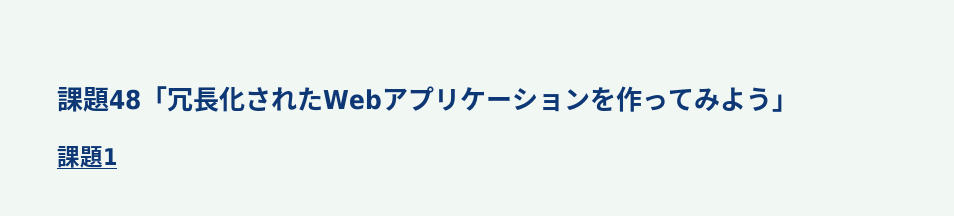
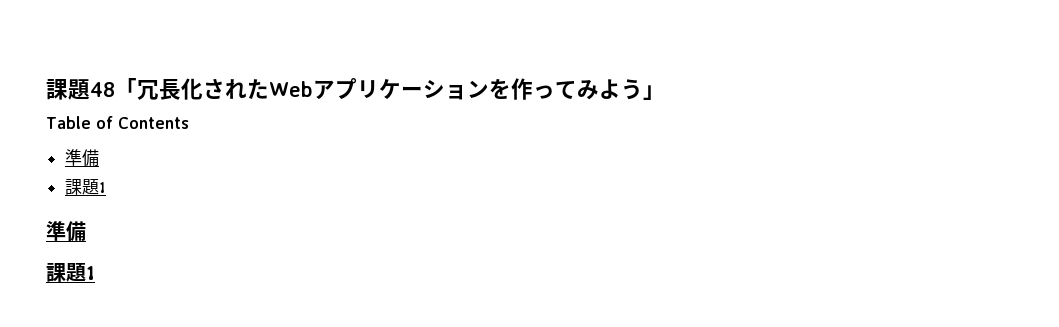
+ Table of Contents
+ 準備
+ 課題1
+ 準備

